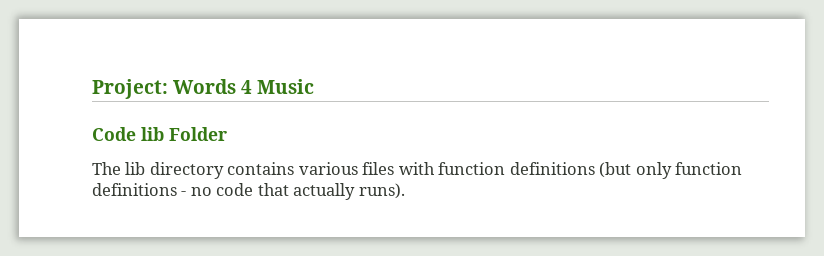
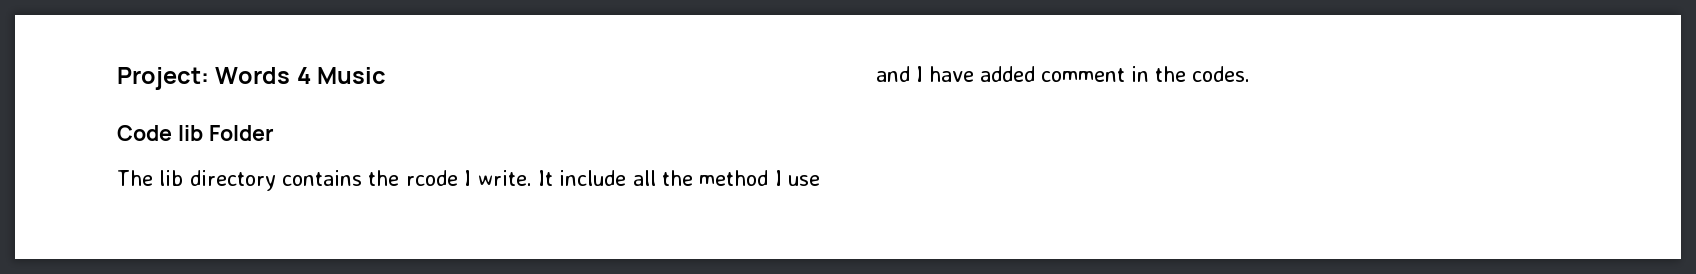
- The lib directory contains various files with function definitions (but only function definitions - no code that actually runs).
+ The lib directory contains the rcode I write. It include all the method I use and I have added comment in the codes.

